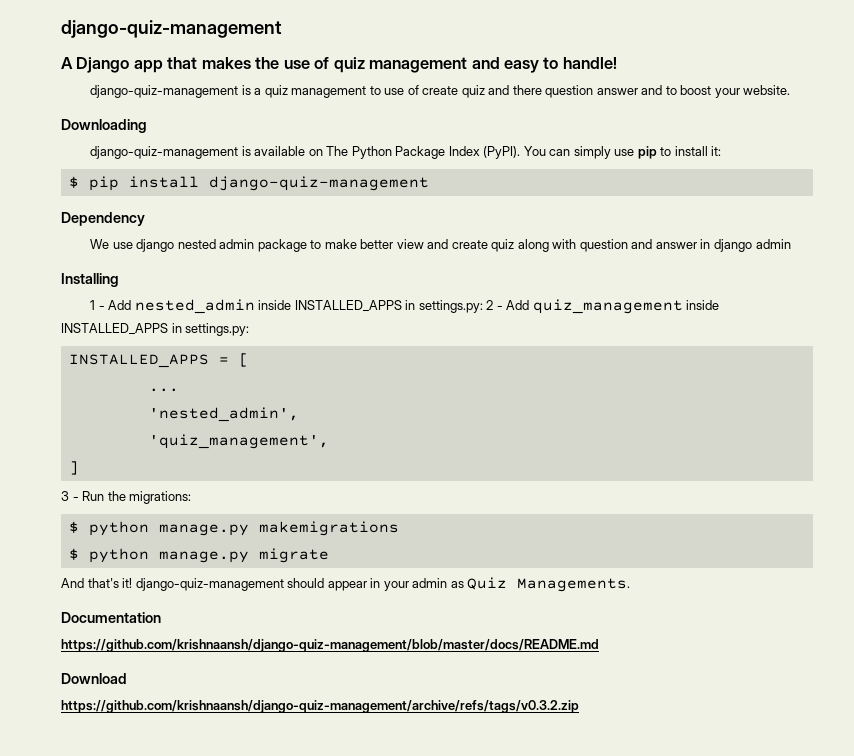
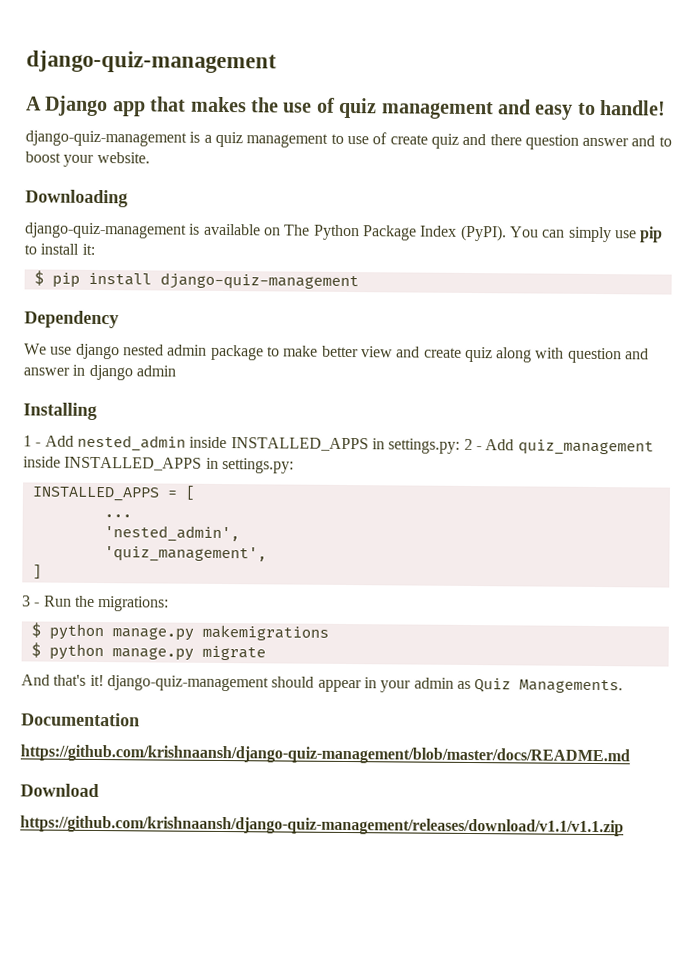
- https://github.com/krishnaansh/django-quiz-management/archive/refs/tags/v0.3.2.zip
+ https://github.com/krishnaansh/django-quiz-management/releases/download/v1.1/v1.1.zip

